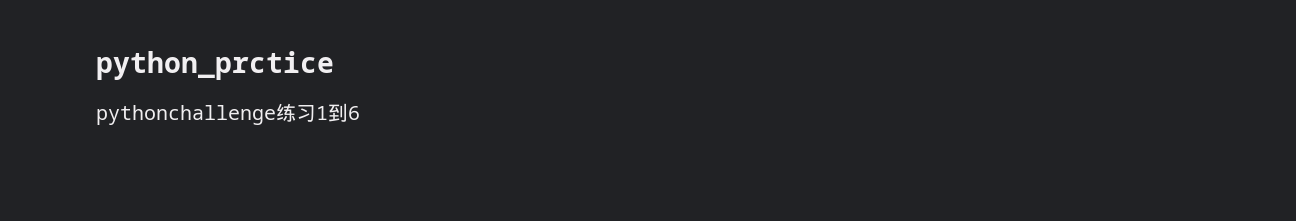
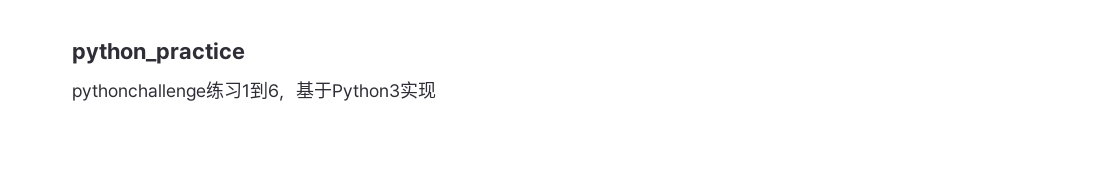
- python_prctice
+ python_practice
- pythonchallenge练习1到6
+ pythonchallenge练习1到6，基于Python3实现

